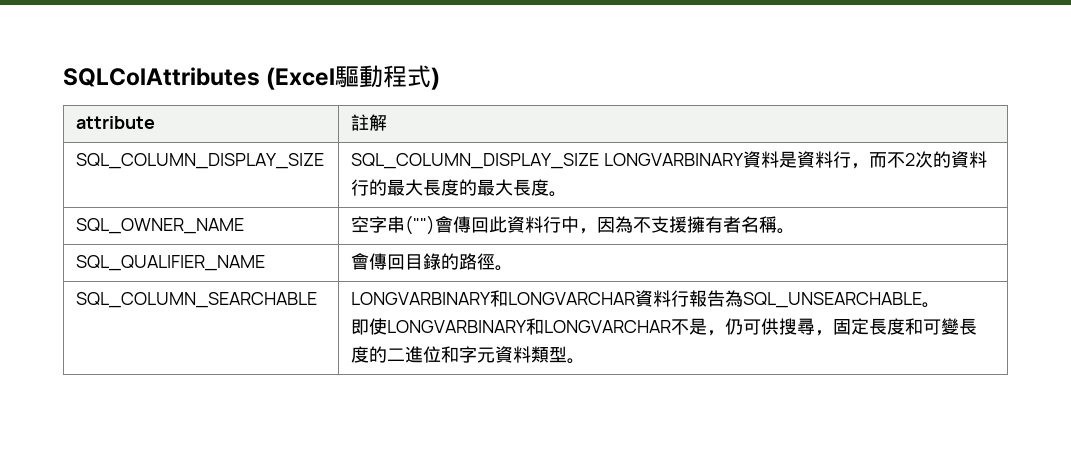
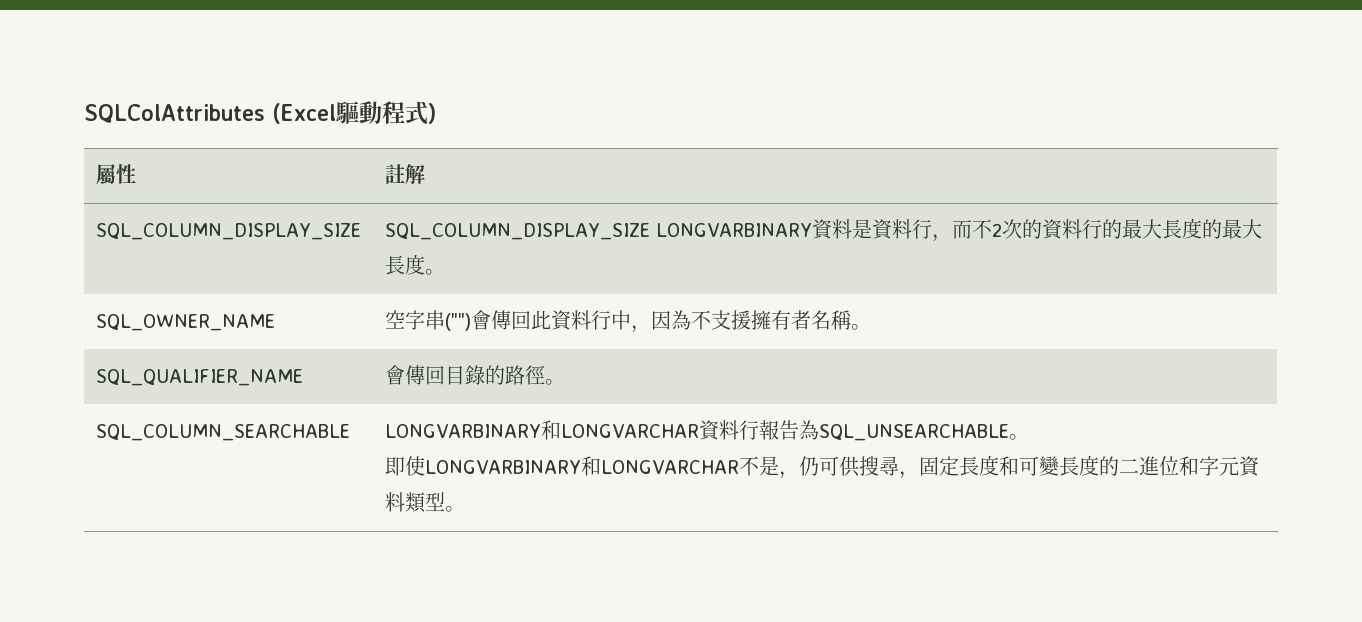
- attribute | 註解
+ 屬性 | 註解

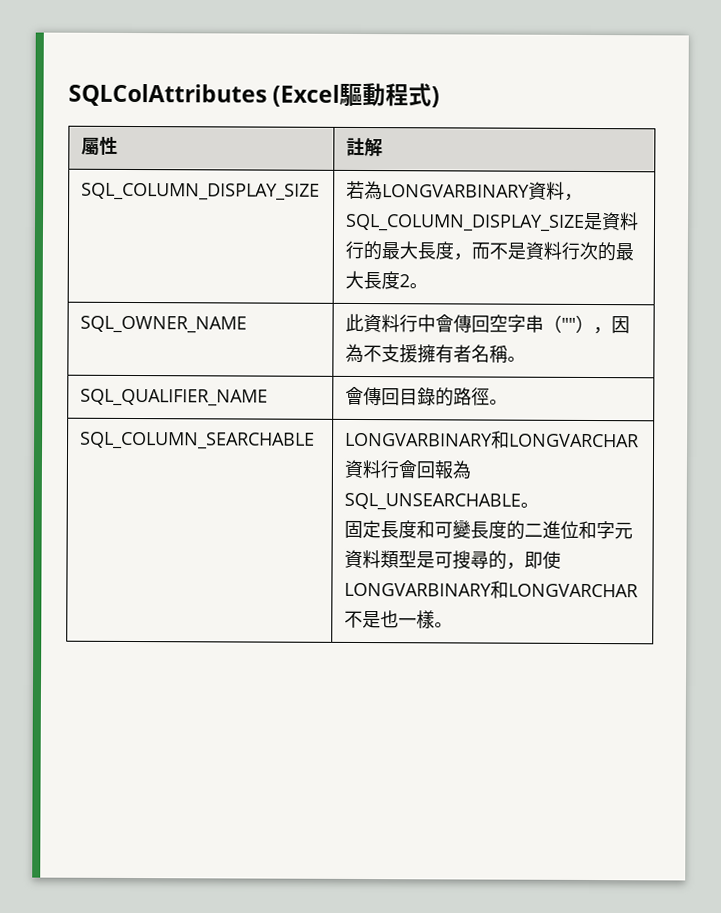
- SQL_COLUMN_DISPLAY_SIZE | SQL_COLUMN_DISPLAY_SIZE LONGVARBINARY資料是資料行，而不2次的資料行的最大長度的最大長度。
+ SQL_COLUMN_DISPLAY_SIZE | 若為LONGVARBINARY資料，SQL_COLUMN_DISPLAY_SIZE是資料行的最大長度，而不是資料行次的最大長度2。
- SQL_OWNER_NAME | 空字串("")會傳回此資料行中，因為不支援擁有者名稱。
+ SQL_OWNER_NAME | 此資料行中會傳回空字串（""），因為不支援擁有者名稱。
- SQL_COLUMN_SEARCHABLE | LONGVARBINARY和LONGVARCHAR資料行報告為SQL_UNSEARCHABLE。
- 即使LONGVARBINARY和LONGVARCHAR不是，仍可供搜尋，固定長度和可變長度的二進位和字元資料類型。
+ SQL_COLUMN_SEARCHABLE | LONGVARBINARY和LONGVARCHAR資料行會回報為SQL_UNSEARCHABLE。
+ 固定長度和可變長度的二進位和字元資料類型是可搜尋的，即使LONGVARBINARY和LONGVARCHAR不是也一樣。

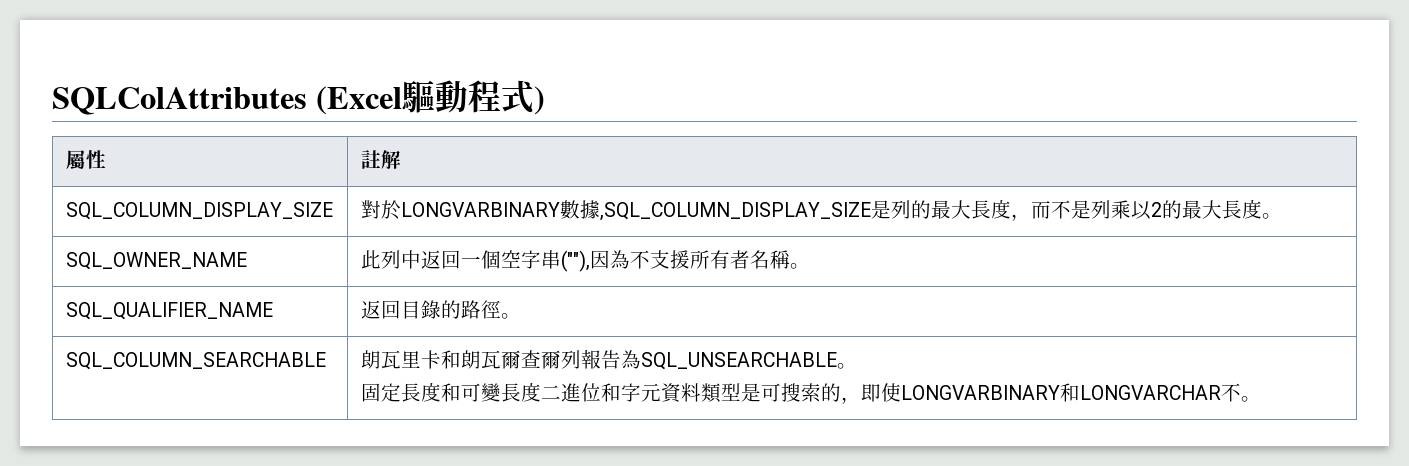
- SQL_COLUMN_DISPLAY_SIZE | 若為LONGVARBINARY資料，SQL_COLUMN_DISPLAY_SIZE是資料行的最大長度，而不是資料行次的最大長度2。
+ SQL_COLUMN_DISPLAY_SIZE | 對於LONGVARBINARY數據,SQL_COLUMN_DISPLAY_SIZE是列的最大長度，而不是列乘以2的最大長度。
- SQL_OWNER_NAME | 此資料行中會傳回空字串（""），因為不支援擁有者名稱。
+ SQL_OWNER_NAME | 此列中返回一個空字串(""),因為不支援所有者名稱。
- SQL_QUALIFIER_NAME | 會傳回目錄的路徑。
+ SQL_QUALIFIER_NAME | 返回目錄的路徑。
- SQL_COLUMN_SEARCHABLE | LONGVARBINARY和LONGVARCHAR資料行會回報為SQL_UNSEARCHABLE。
- 固定長度和可變長度的二進位和字元資料類型是可搜尋的，即使LONGVARBINARY和LONGVARCHAR不是也一樣。
+ SQL_COLUMN_SEARCHABLE | 朗瓦里卡和朗瓦爾查爾列報告為SQL_UNSEARCHABLE。
+ 固定長度和可變長度二進位和字元資料類型是可搜索的，即使LONGVARBINARY和LONGVARCHAR不。

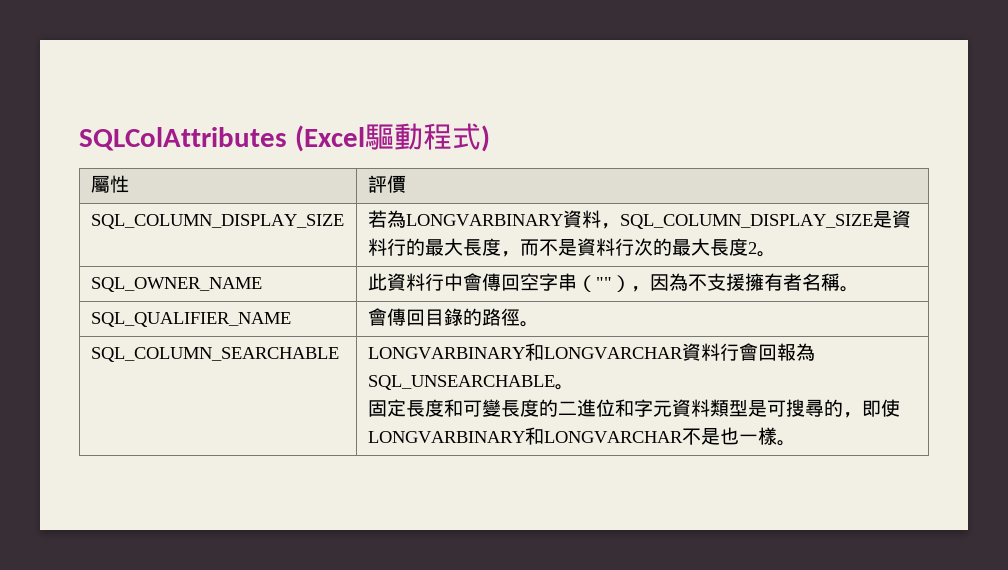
- 屬性 | 註解
+ 屬性 | 評價
- SQL_COLUMN_DISPLAY_SIZE | 對於LONGVARBINARY數據,SQL_COLUMN_DISPLAY_SIZE是列的最大長度，而不是列乘以2的最大長度。
+ SQL_COLUMN_DISPLAY_SIZE | 若為LONGVARBINARY資料，SQL_COLUMN_DISPLAY_SIZE是資料行的最大長度，而不是資料行次的最大長度2。
- SQL_OWNER_NAME | 此列中返回一個空字串(""),因為不支援所有者名稱。
+ SQL_OWNER_NAME | 此資料行中會傳回空字串（""），因為不支援擁有者名稱。
- SQL_QUALIFIER_NAME | 返回目錄的路徑。
+ SQL_QUALIFIER_NAME | 會傳回目錄的路徑。
- SQL_COLUMN_SEARCHABLE | 朗瓦里卡和朗瓦爾查爾列報告為SQL_UNSEARCHABLE。
- 固定長度和可變長度二進位和字元資料類型是可搜索的，即使LONGVARBINARY和LONGVARCHAR不。
+ SQL_COLUMN_SEARCHABLE | LONGVARBINARY和LONGVARCHAR資料行會回報為SQL_UNSEARCHABLE。
+ 固定長度和可變長度的二進位和字元資料類型是可搜尋的，即使LONGVARBINARY和LONGVARCHAR不是也一樣。

